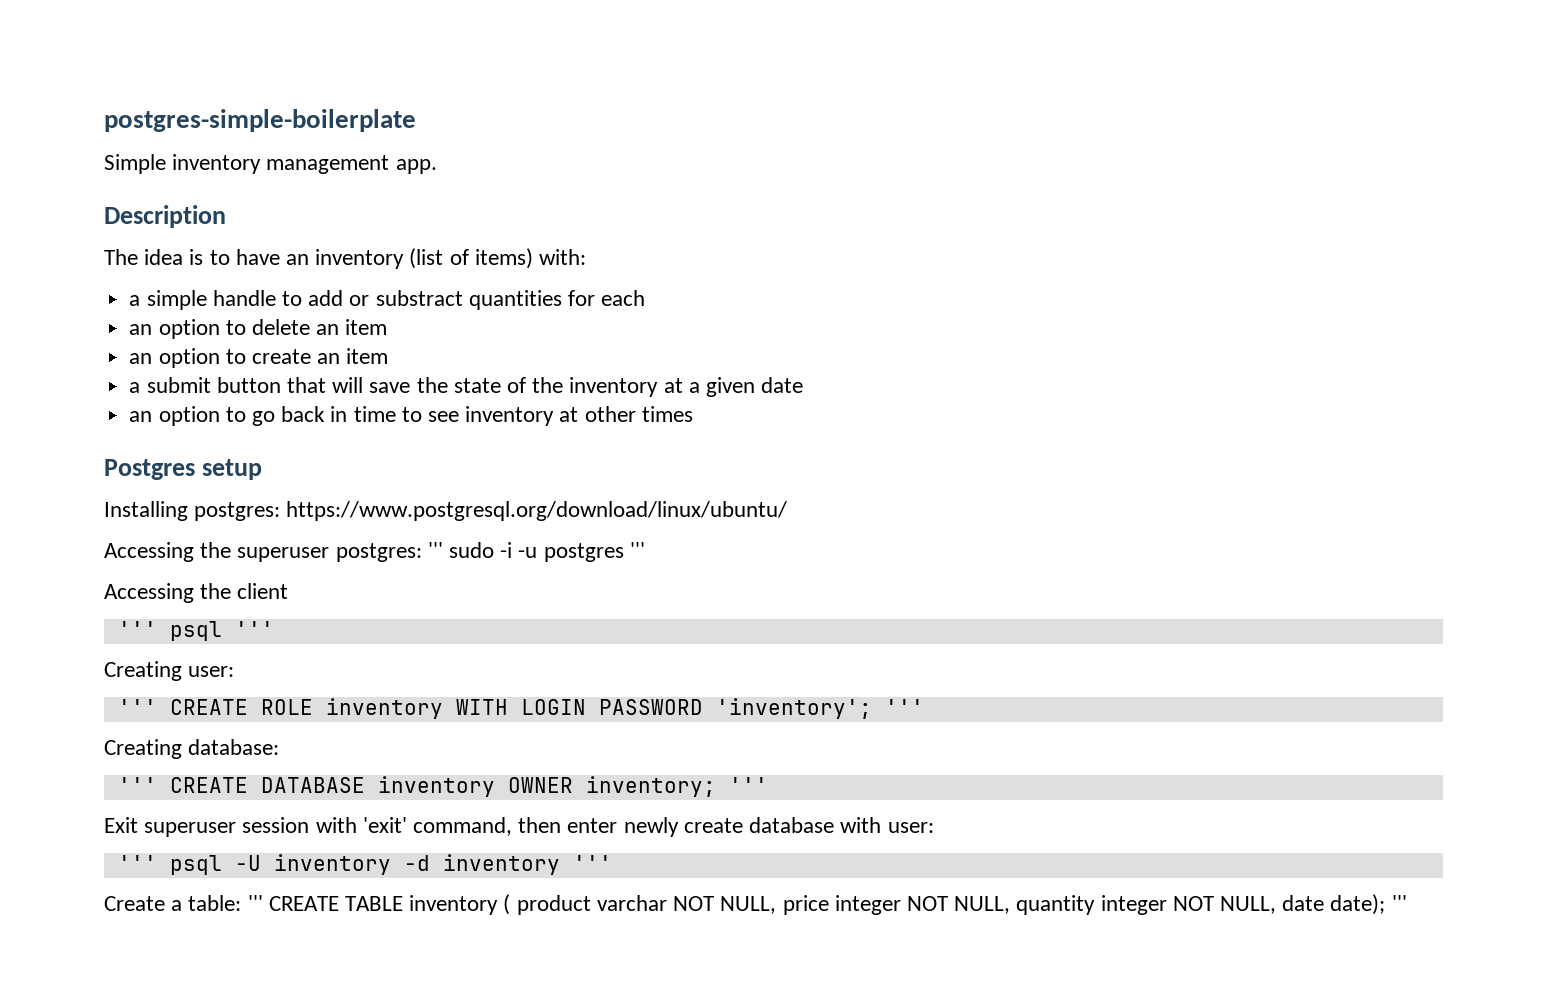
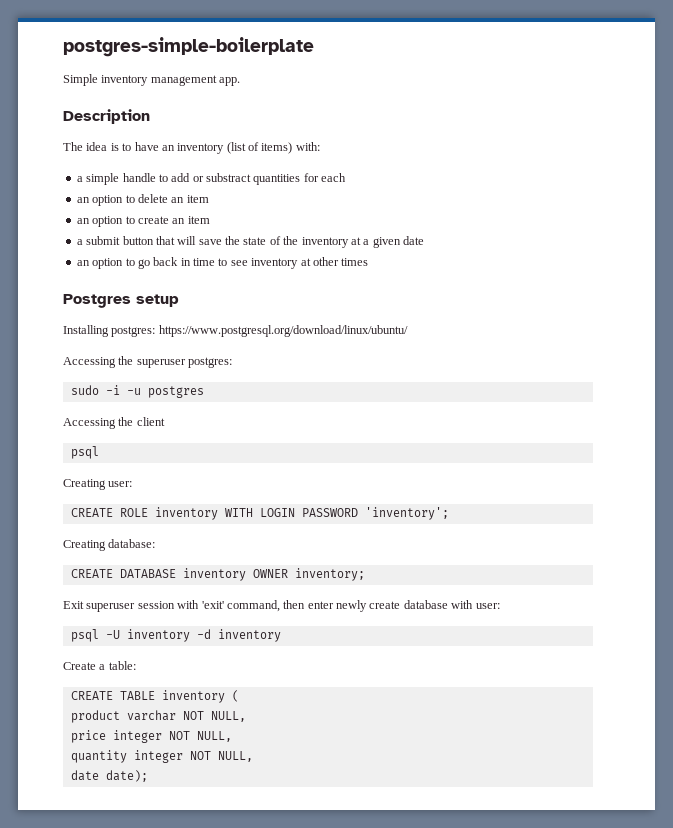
- Accessing the superuser postgres: ''' sudo -i -u postgres '''
+ Accessing the superuser postgres:
+ sudo -i -u postgres
  Accessing the client
- ''' psql '''
+ psql
- ''' CREATE ROLE inventory WITH LOGIN PASSWORD 'inventory'; '''
+ CREATE ROLE inventory WITH LOGIN PASSWORD 'inventory';
- ''' CREATE DATABASE inventory OWNER inventory; '''
+ CREATE DATABASE inventory OWNER inventory;
- ''' psql -U inventory -d inventory '''
+ psql -U inventory -d inventory
- Create a table: ''' CREATE TABLE inventory ( product varchar NOT NULL, price integer NOT NULL, quantity integer NOT NULL, date date); '''
+ Create a table:
+ CREATE TABLE inventory (
+ product varchar NOT NULL,
+ price integer NOT NULL,
+ quantity integer NOT NULL,
+ date date);

